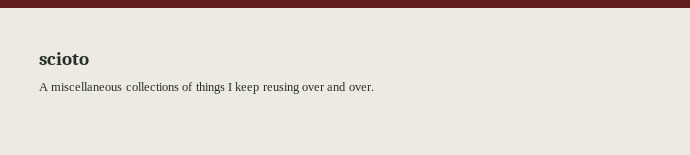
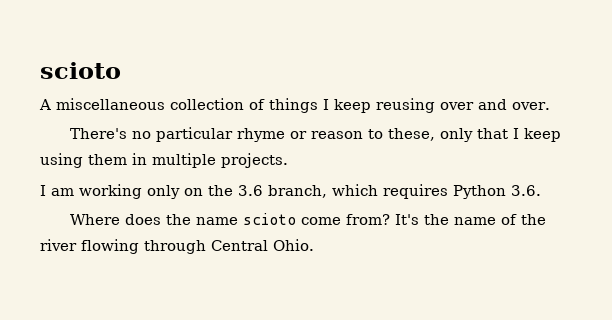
- A miscellaneous collections of things I keep reusing over and over.
+ A miscellaneous collection of things I keep reusing over and over.
+ There's no particular rhyme or reason to these, only that I keep using them in multiple projects.
+ I am working only on the 3.6 branch, which requires Python 3.6.
+ Where does the name scioto come from? It's the name of the river flowing through Central Ohio.

